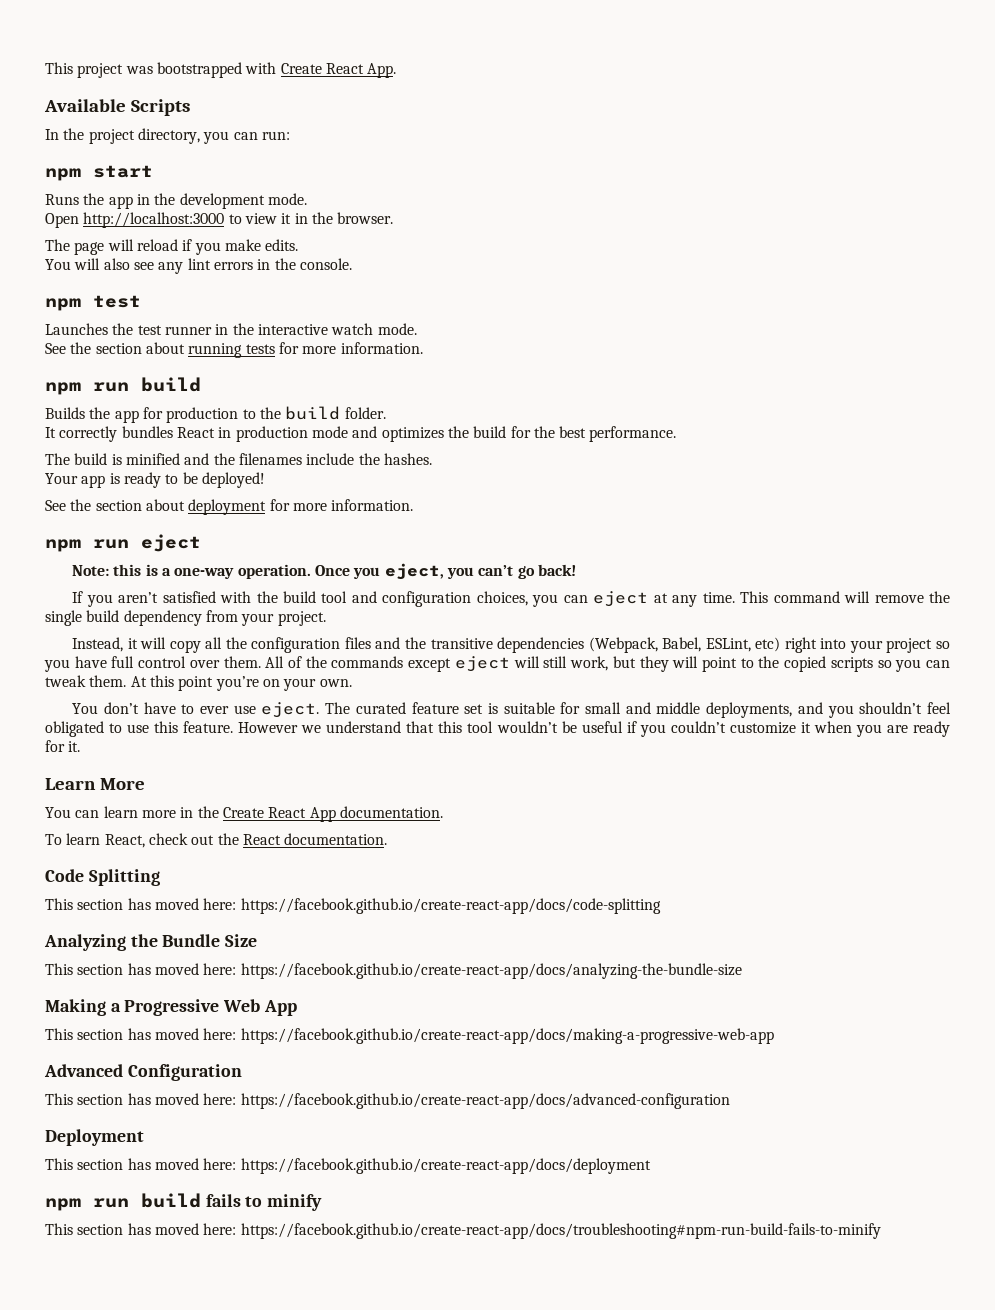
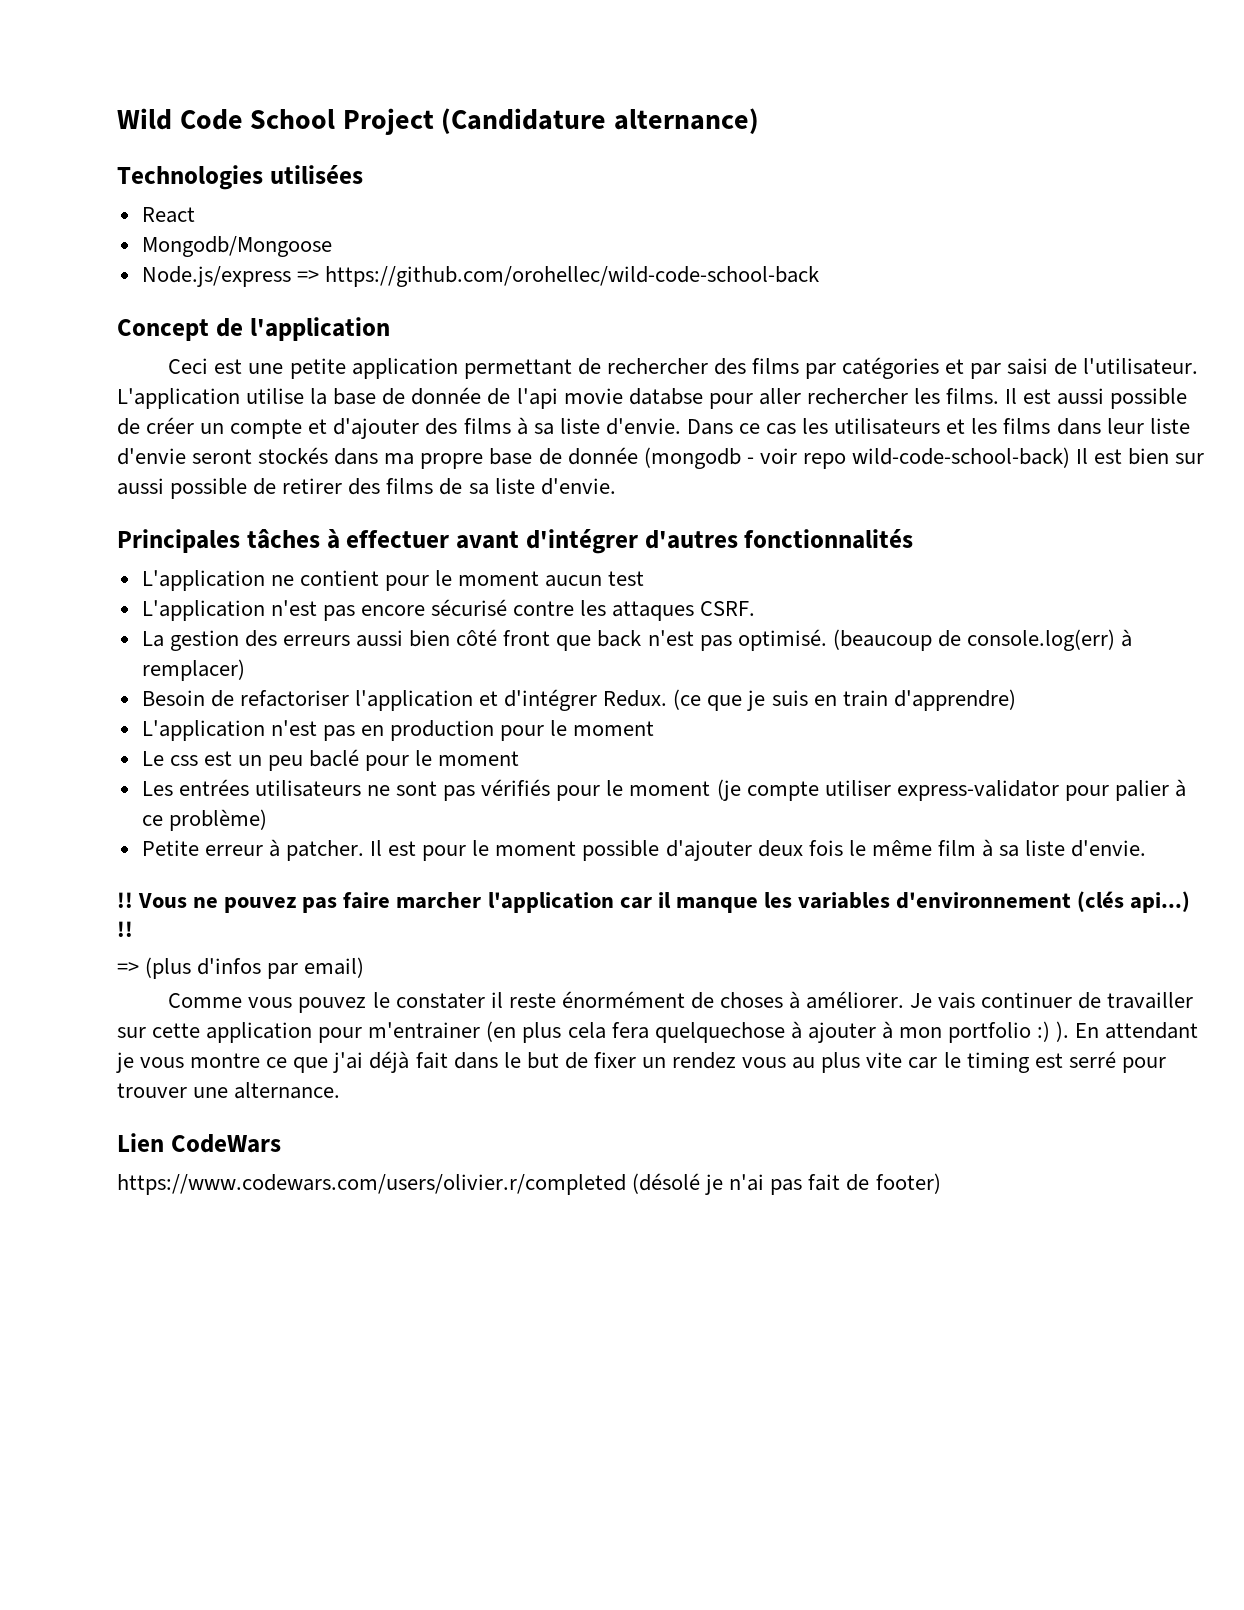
- This project was bootstrapped with Create React App.
- Available Scripts
- In the project directory, you can run:
- npm start
- Runs the app in the development mode.
- Open http://localhost:3000 to view it in the browser.
- The page will reload if you make edits.
- You will also see any lint errors in the console.
- npm test
- Launches the test runner in the interactive watch mode.
- See the section about running tests for more information.
- npm run build
- Builds the app for production to the build folder.
- It correctly bundles React in production mode and optimizes the build for the best performance.
- The build is minified and the filenames include the hashes.
- Your app is ready to be deployed!
- See the section about deployment for more information.
- npm run eject
- Note: this is a one-way operation. Once you eject, you can’t go back!
- If you aren’t satisfied with the build tool and configuration choices, you can eject at any time. This command will remove the single build dependency from your project.
- Instead, it will copy all the configuration files and the transitive dependencies (Webpack, Babel, ESLint, etc) right into your project so you have full control over them. All of the commands except eject will still work, but they will point to the copied scripts so you can tweak them. At this point you’re on your own.
- You don’t have to ever use eject. The curated feature set is suitable for small and middle deployments, and you shouldn’t feel obligated to use this feature. However we understand that this tool wouldn’t be useful if you couldn’t customize it when you are ready for it.
- Learn More
- You can learn more in the Create React App documentation.
- To learn React, check out the React documentation.
- Code Splitting
- This section has moved here: https://facebook.github.io/create-react-app/docs/code-splitting
- Analyzing the Bundle Size
- This section has moved here: https://facebook.github.io/create-react-app/docs/analyzing-the-bundle-size
- Making a Progressive Web App
- This section has moved here: https://facebook.github.io/create-react-app/docs/making-a-progressive-web-app
- Advanced Configuration
- This section has moved here: https://facebook.github.io/create-react-app/docs/advanced-configuration
- Deployment
- This section has moved here: https://facebook.github.io/create-react-app/docs/deployment
- npm run build fails to minify
- This section has moved here: https://facebook.github.io/create-react-app/docs/troubleshooting#npm-run-build-fails-to-minify
+ Wild Code School Project (Candidature alternance)
+ Technologies utilisées
+ React
+ Mongodb/Mongoose
+ Node.js/express => https://github.com/orohellec/wild-code-school-back
+ Concept de l'application
+ Ceci est une petite application permettant de rechercher des films par catégories et par saisi de l'utilisateur. L'application utilise la base de donnée de l'api movie databse pour aller rechercher les films. Il est aussi possible de créer un compte et d'ajouter des films à sa liste d'envie. Dans ce cas les utilisateurs et les films dans leur liste d'envie seront stockés dans ma propre base de donnée (mongodb - voir repo wild-code-school-back) Il est bien sur aussi possible de retirer des films de sa liste d'envie.
+ Principales tâches à effectuer avant d'intégrer d'autres fonctionnalités
+ L'application ne contient pour le moment aucun test
+ L'application n'est pas encore sécurisé contre les attaques CSRF.
+ La gestion des erreurs aussi bien côté front que back n'est pas optimisé. (beaucoup de console.log(err) à remplacer)
+ Besoin de refactoriser l'application et d'intégrer Redux. (ce que je suis en train d'apprendre)
+ L'application n'est pas en production pour le moment
+ Le css est un peu baclé pour le moment
+ Les entrées utilisateurs ne sont pas vérifiés pour le moment (je compte utiliser express-validator pour palier à ce problème)
+ Petite erreur à patcher. Il est pour le moment possible d'ajouter deux fois le même film à sa liste d'envie.
+ !! Vous ne pouvez pas faire marcher l'application car il manque les variables d'environnement (clés api...) !!
+ => (plus d'infos par email)
+ Comme vous pouvez le constater il reste énormément de choses à améliorer. Je vais continuer de travailler sur cette application pour m'entrainer (en plus cela fera quelquechose à ajouter à mon portfolio :) ). En attendant je vous montre ce que j'ai déjà fait dans le but de fixer un rendez vous au plus vite car le timing est serré pour trouver une alternance.
+ Lien CodeWars
+ https://www.codewars.com/users/olivier.r/completed (désolé je n'ai pas fait de footer)

